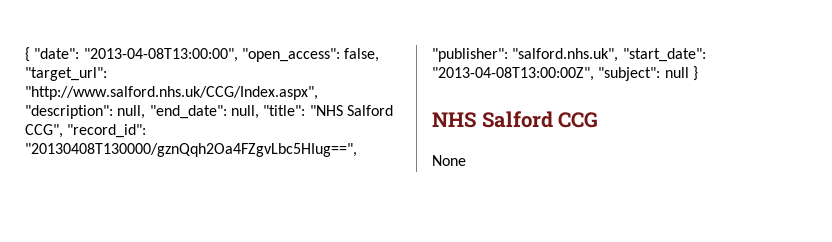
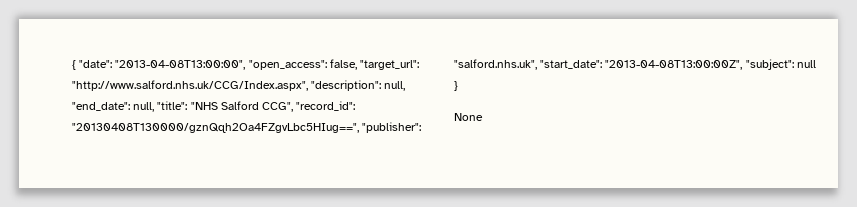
- NHS Salford CCG

